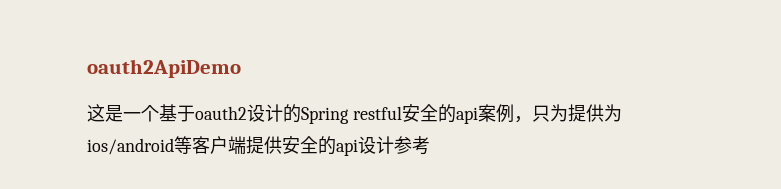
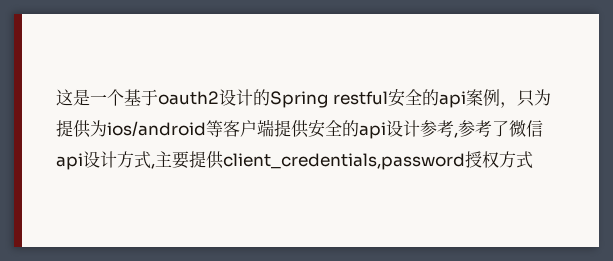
- oauth2ApiDemo
- 这是一个基于oauth2设计的Spring restful安全的api案例，只为提供为ios/android等客户端提供安全的api设计参考
+ 这是一个基于oauth2设计的Spring restful安全的api案例，只为提供为ios/android等客户端提供安全的api设计参考,参考了微信api设计方式,主要提供client_credentials,password授权方式

